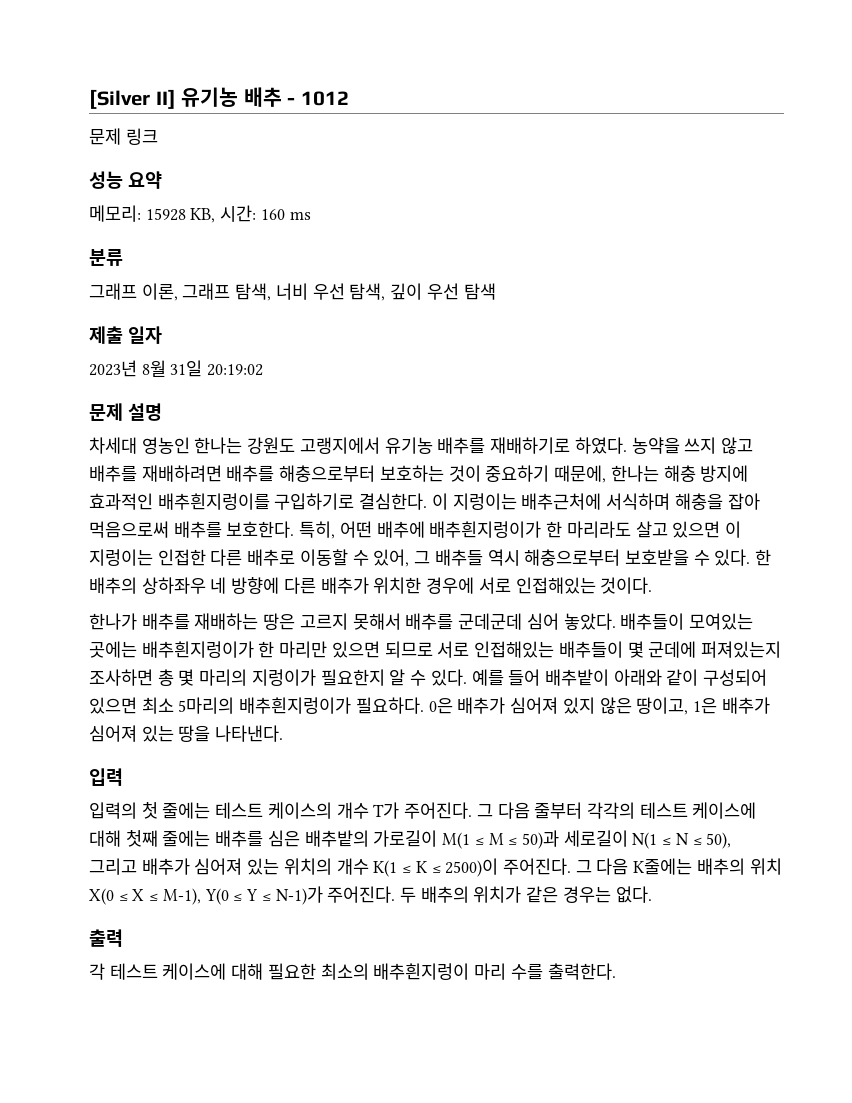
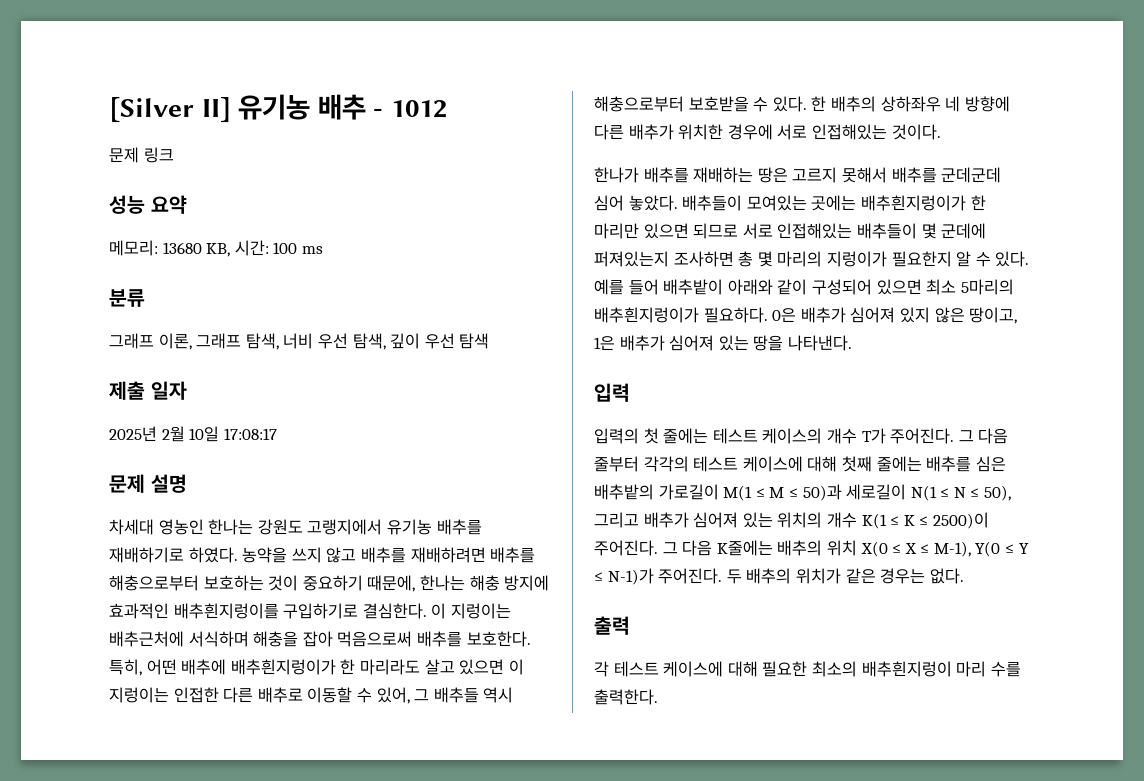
- 메모리: 15928 KB, 시간: 160 ms
+ 메모리: 13680 KB, 시간: 100 ms
- 2023년 8월 31일 20:19:02
+ 2025년 2월 10일 17:08:17

